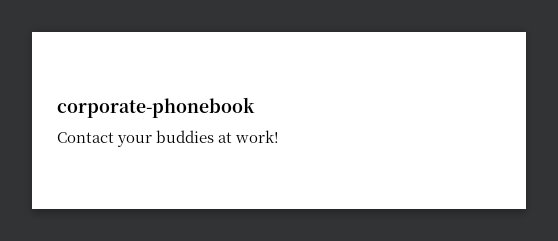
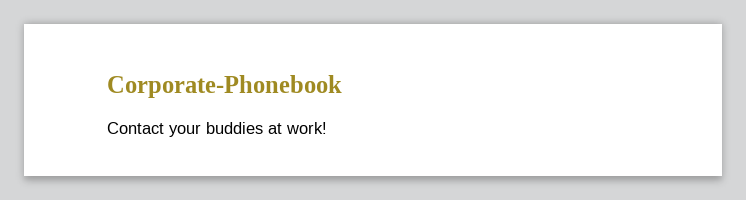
- corporate-phonebook
+ Corporate-Phonebook

